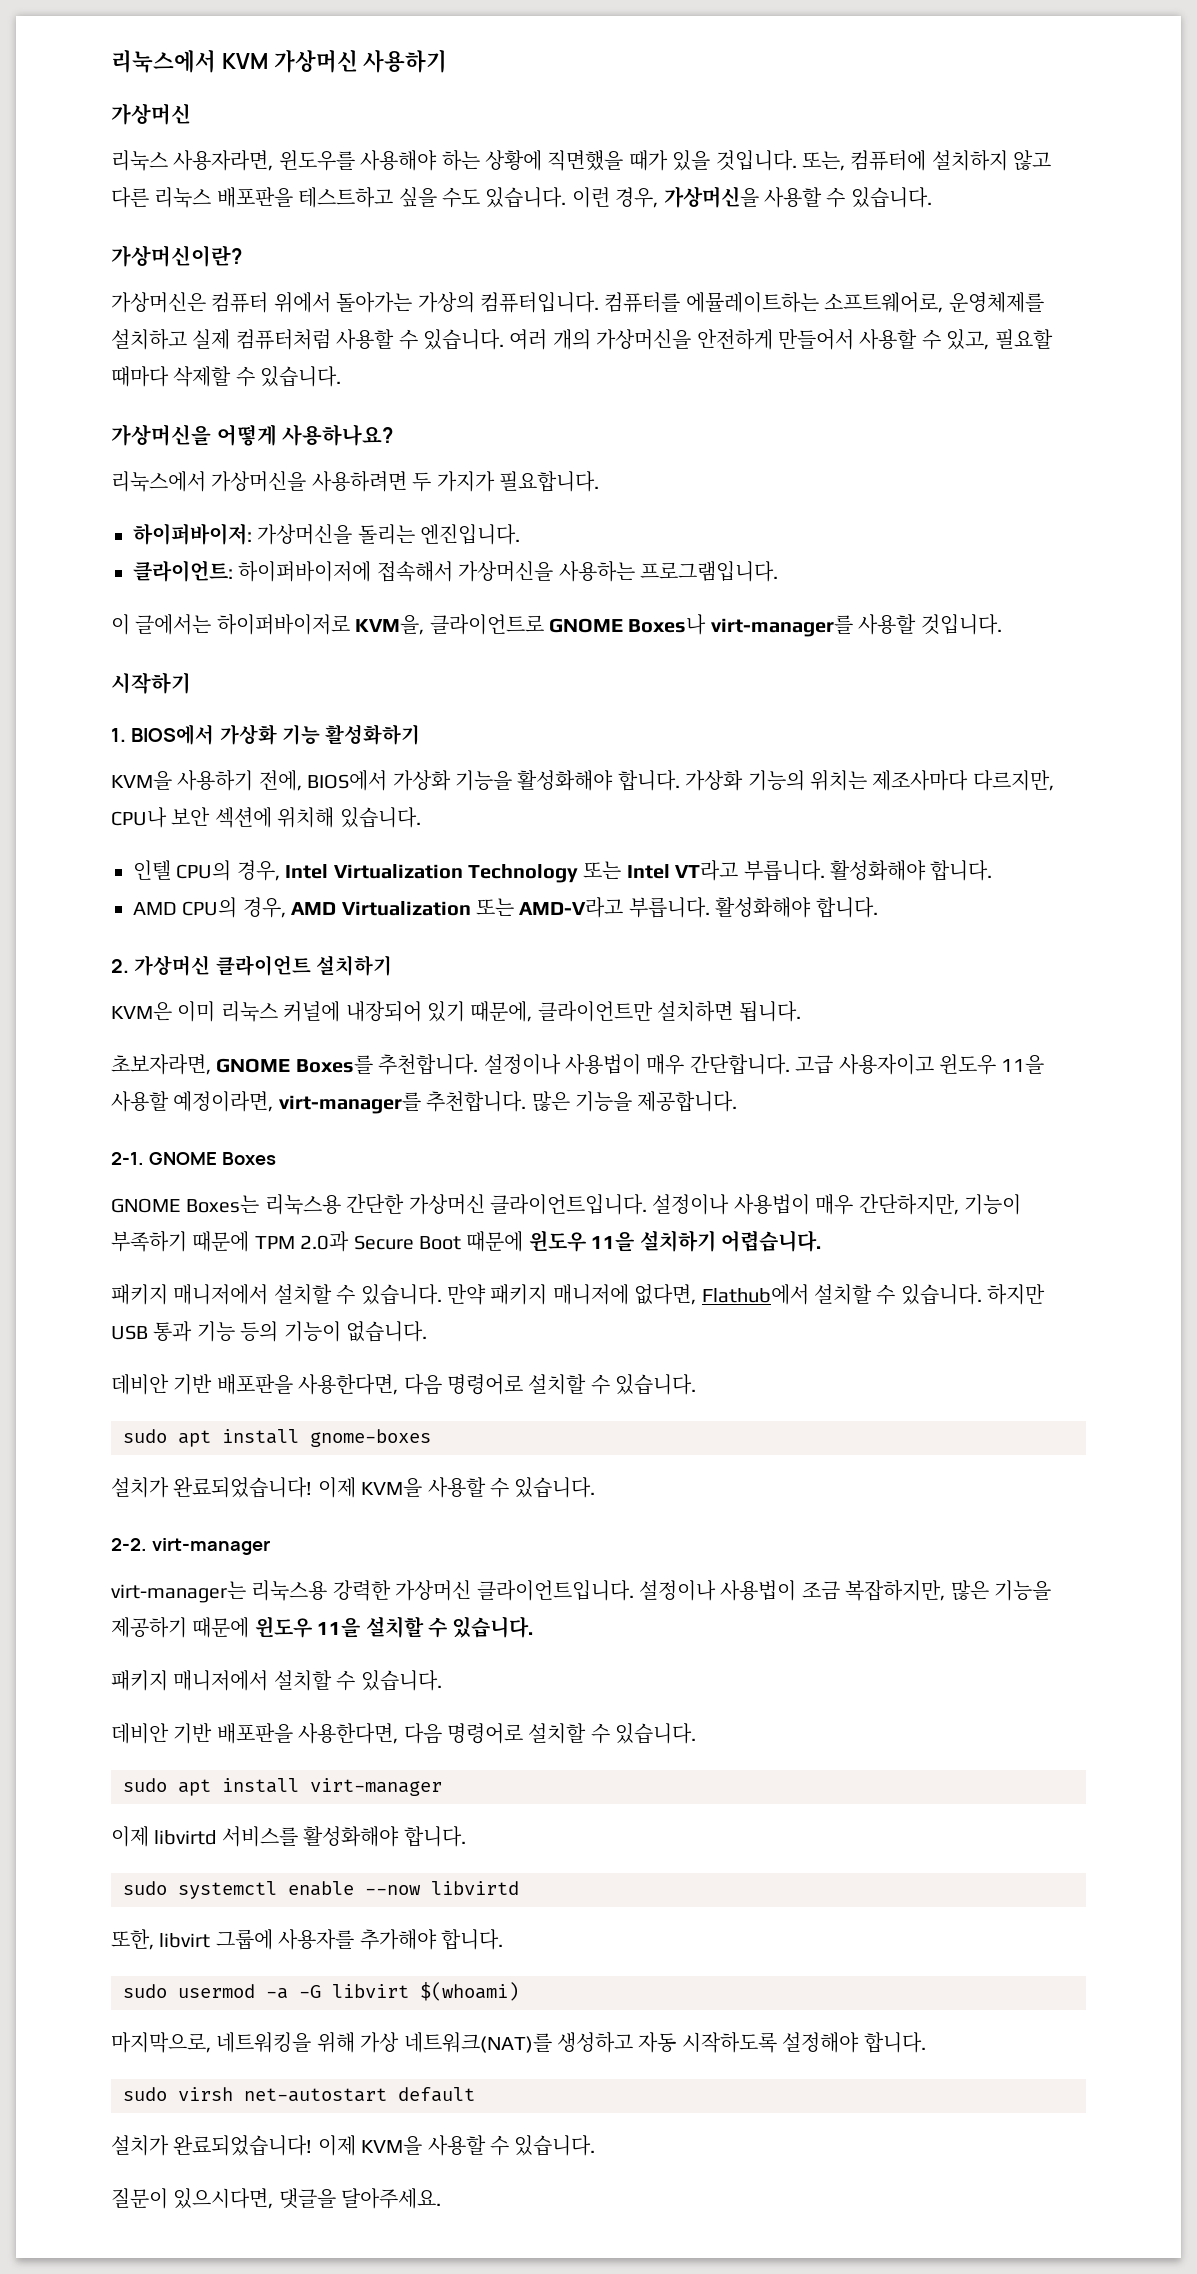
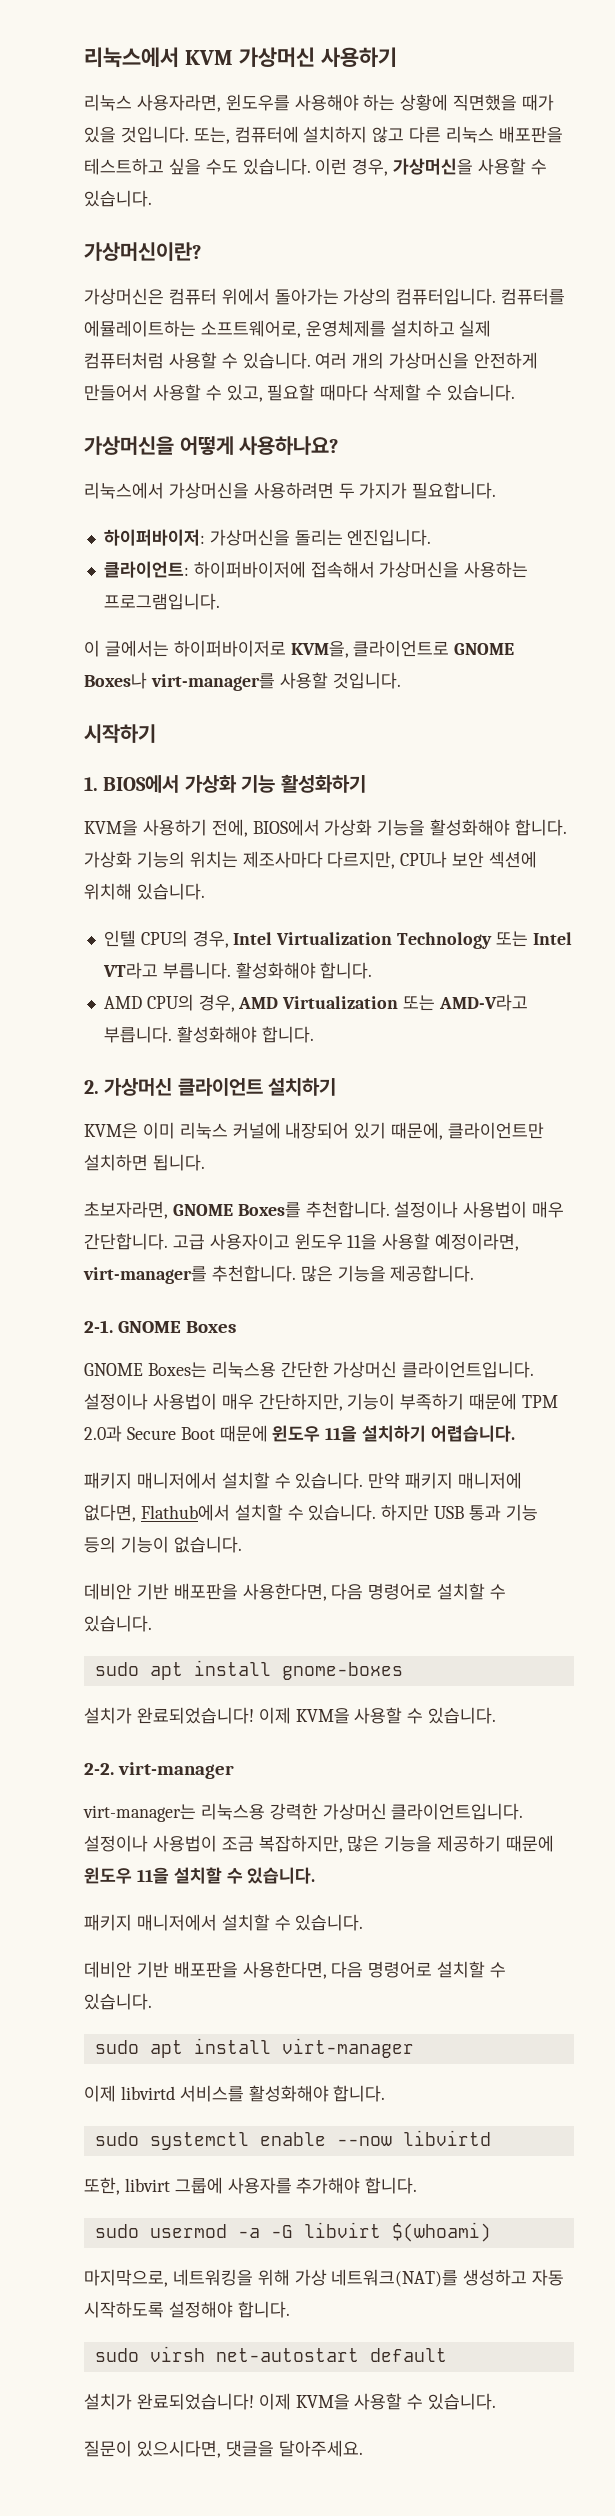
  리눅스에서 KVM 가상머신 사용하기
- 가상머신

